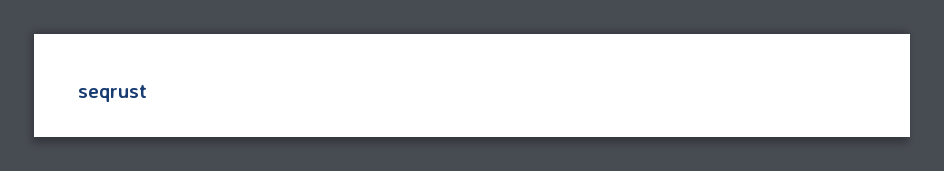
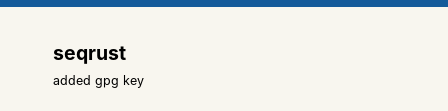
+ added gpg key

